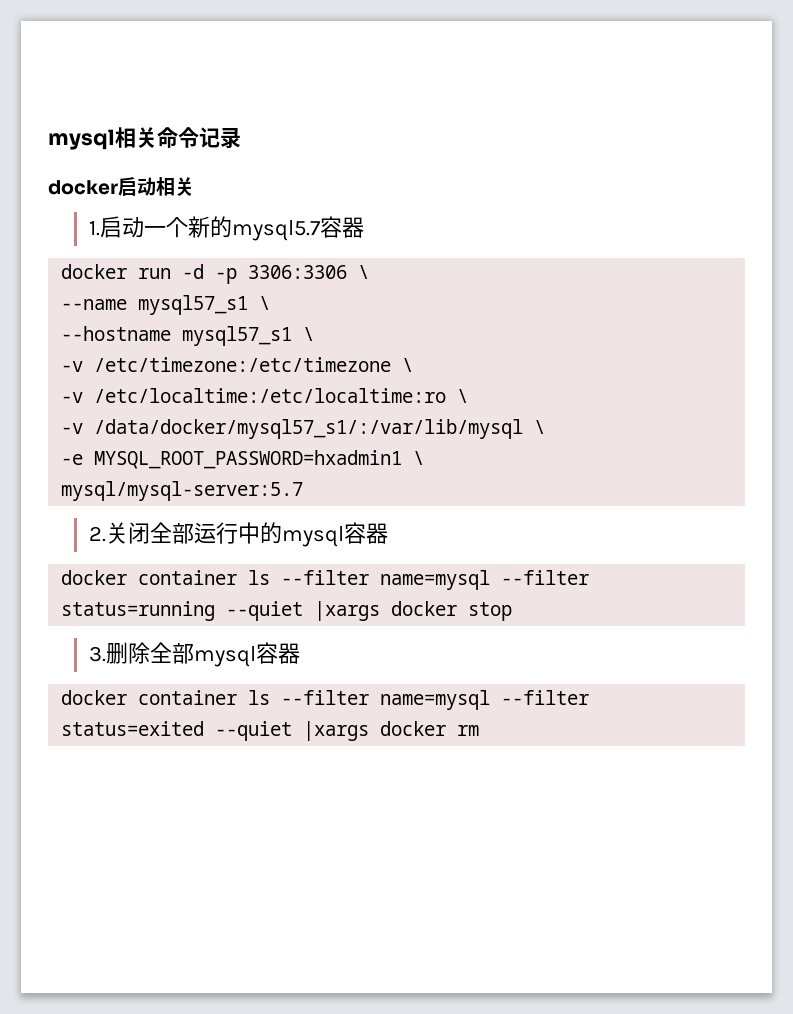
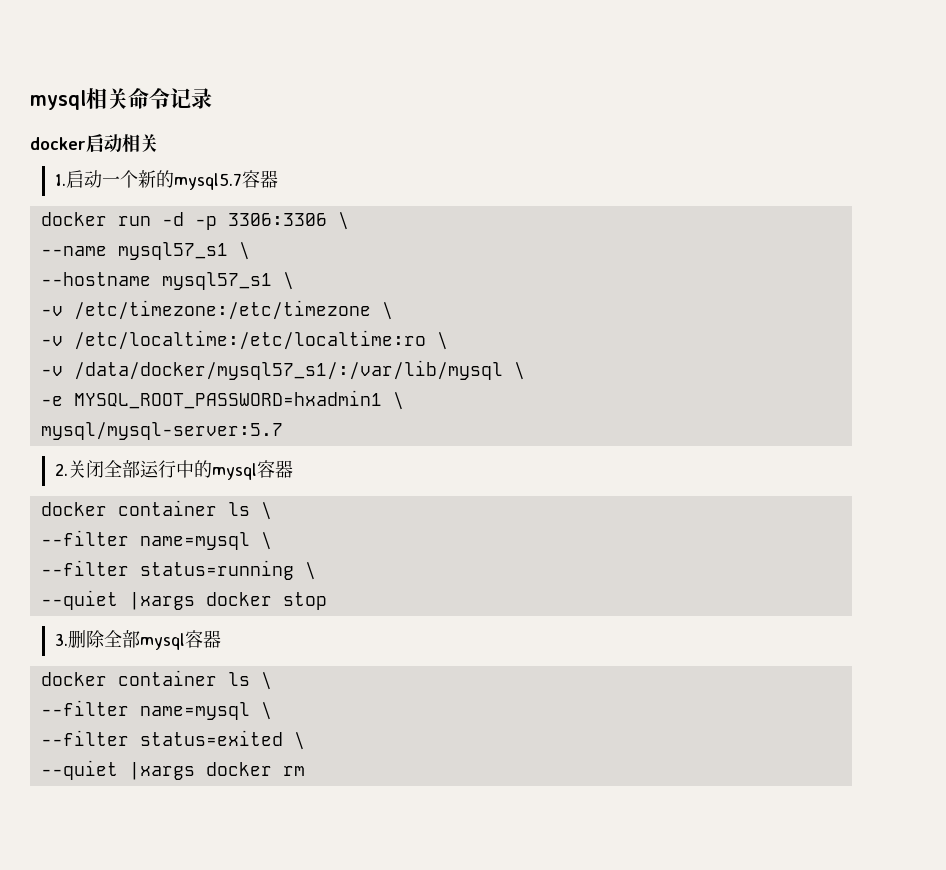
  2.关闭全部运行中的mysql容器
- docker container ls --filter name=mysql --filter status=running --quiet |xargs docker stop
+ docker container ls \
+ --filter name=mysql \
+ --filter status=running \
+ --quiet |xargs docker stop
  3.删除全部mysql容器
- docker container ls --filter name=mysql --filter status=exited --quiet |xargs docker rm
+ docker container ls \
+ --filter name=mysql \
+ --filter status=exited \
+ --quiet |xargs docker rm

